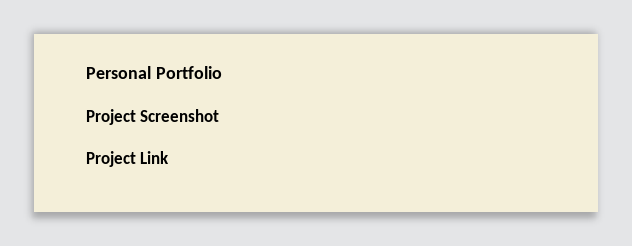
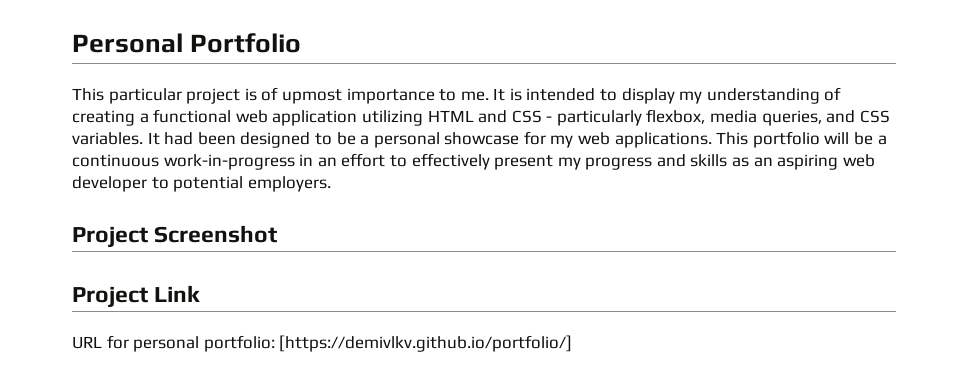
+ This particular project is of upmost importance to me. It is intended to display my understanding of creating a functional web application utilizing HTML and CSS - particularly flexbox, media queries, and CSS variables. It had been designed to be a personal showcase for my web applications. This portfolio will be a continuous work-in-progress in an effort to effectively present my progress and skills as an aspiring web developer to potential employers.
+ URL for personal portfolio: [https://demivlkv.github.io/portfolio/]

